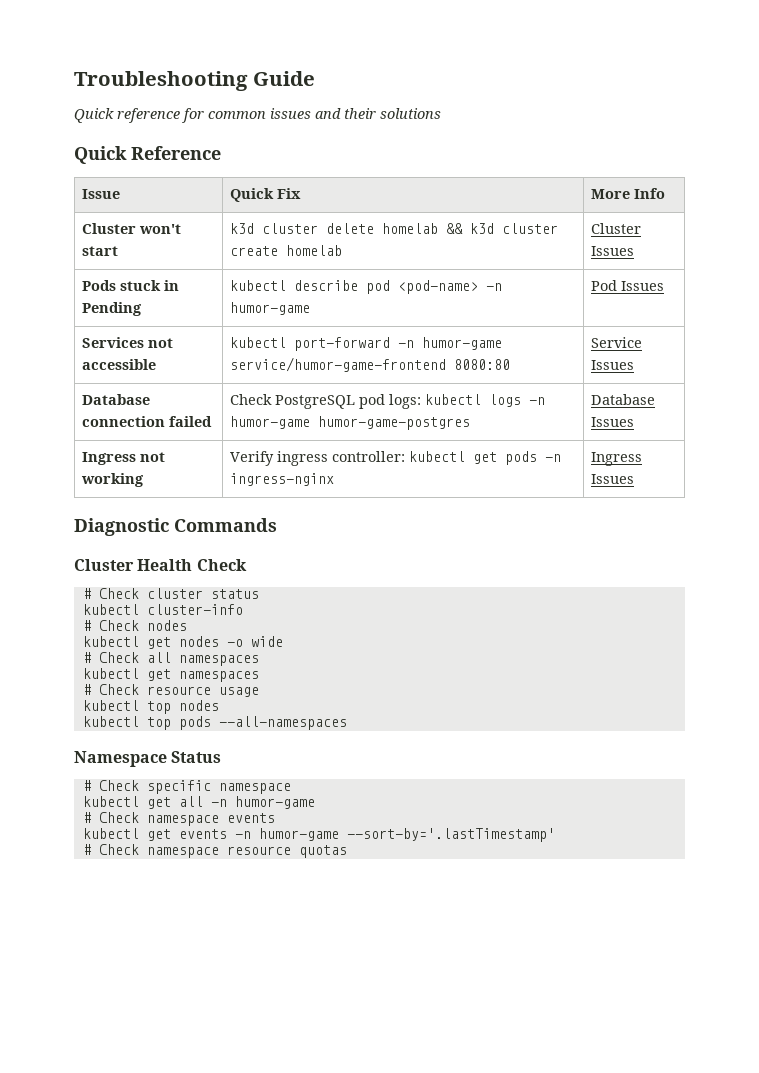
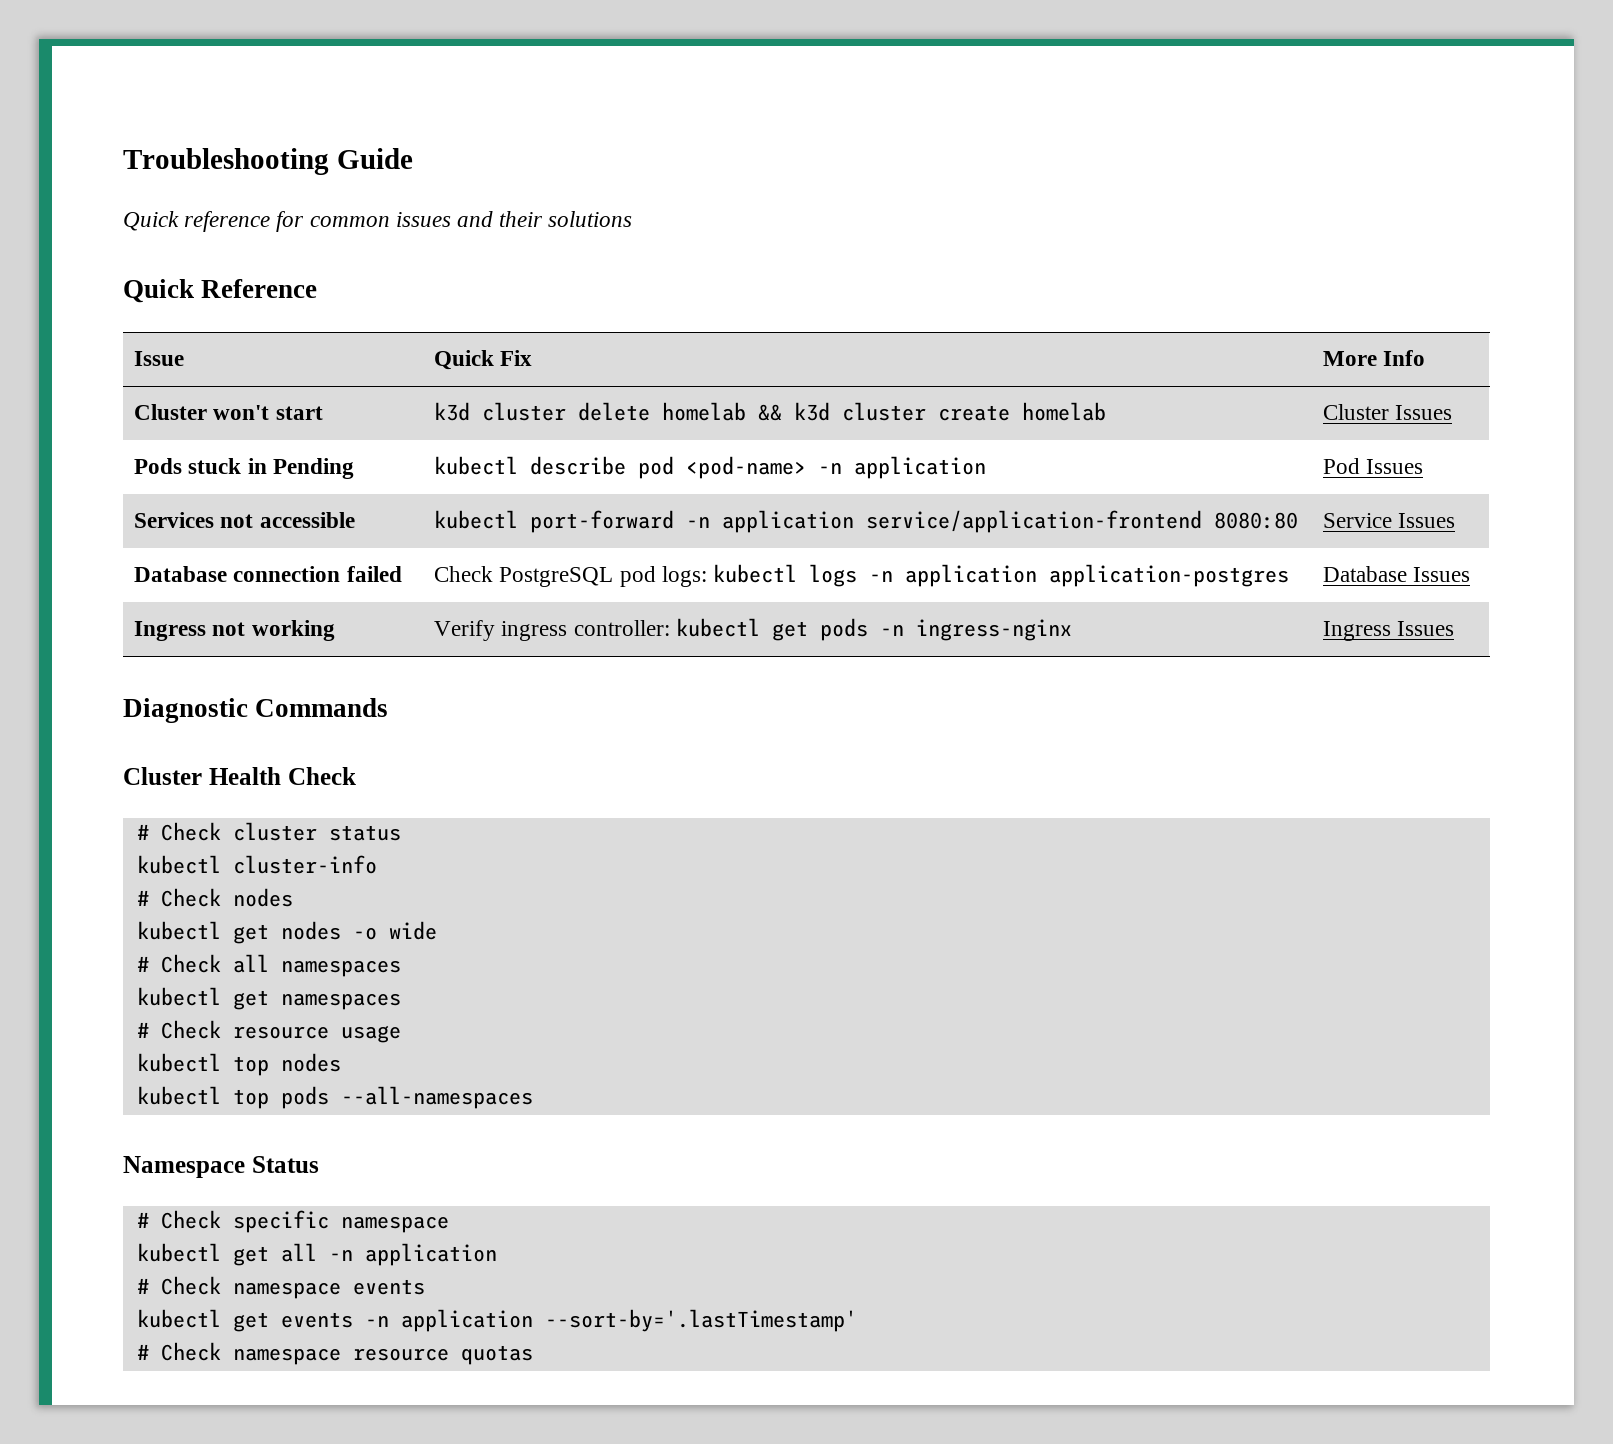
- Pods stuck in Pending | kubectl describe pod <pod-name> -n humor-game | Pod Issues
+ Pods stuck in Pending | kubectl describe pod <pod-name> -n application | Pod Issues
- Services not accessible | kubectl port-forward -n humor-game service/humor-game-frontend 8080:80 | Service Issues
+ Services not accessible | kubectl port-forward -n application service/application-frontend 8080:80 | Service Issues
- Database connection failed | Check PostgreSQL pod logs: kubectl logs -n humor-game humor-game-postgres | Database Issues
+ Database connection failed | Check PostgreSQL pod logs: kubectl logs -n application application-postgres | Database Issues
- kubectl get all -n humor-game
+ kubectl get all -n application
- kubectl get events -n humor-game --sort-by='.lastTimestamp'
+ kubectl get events -n application --sort-by='.lastTimestamp'

